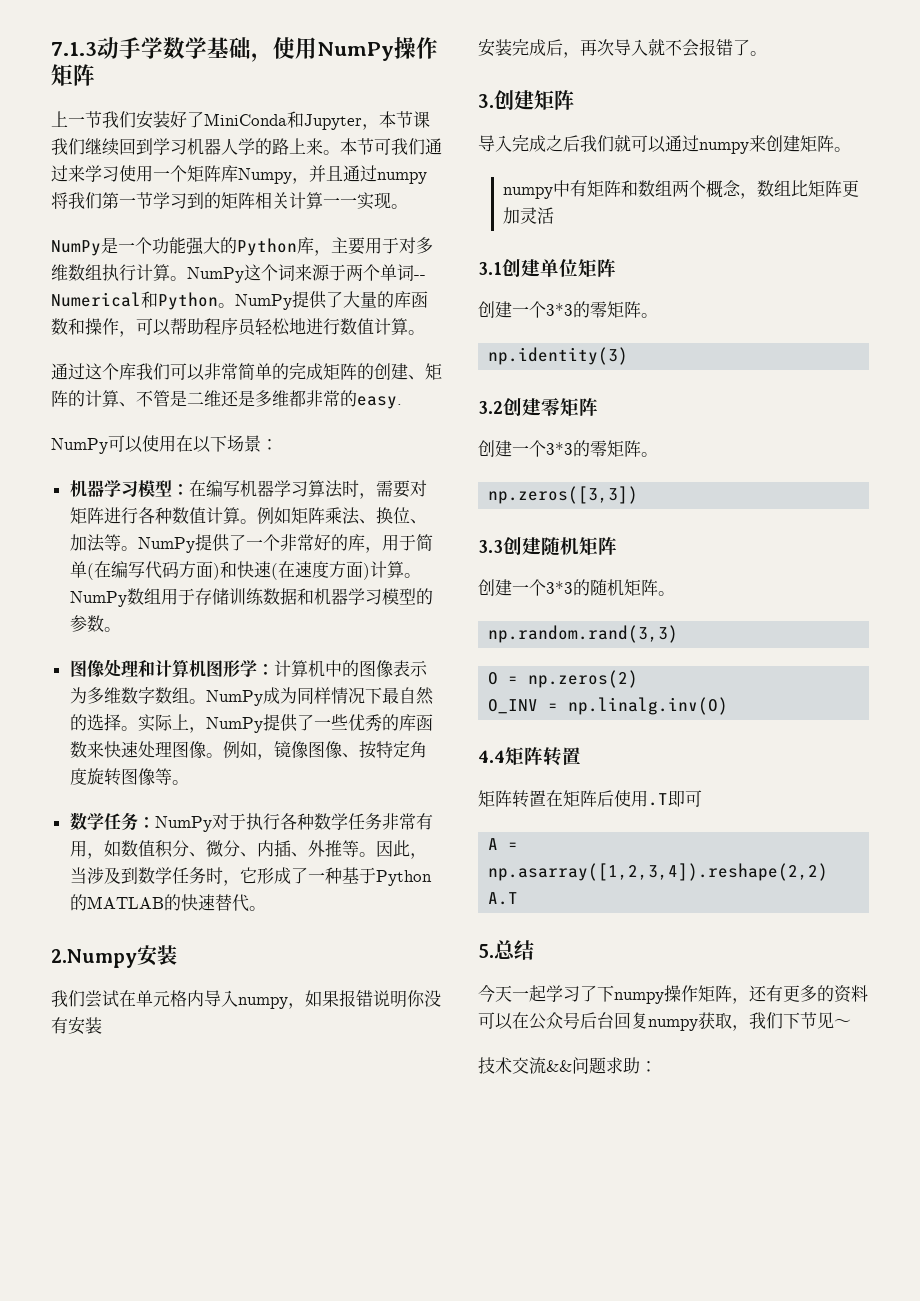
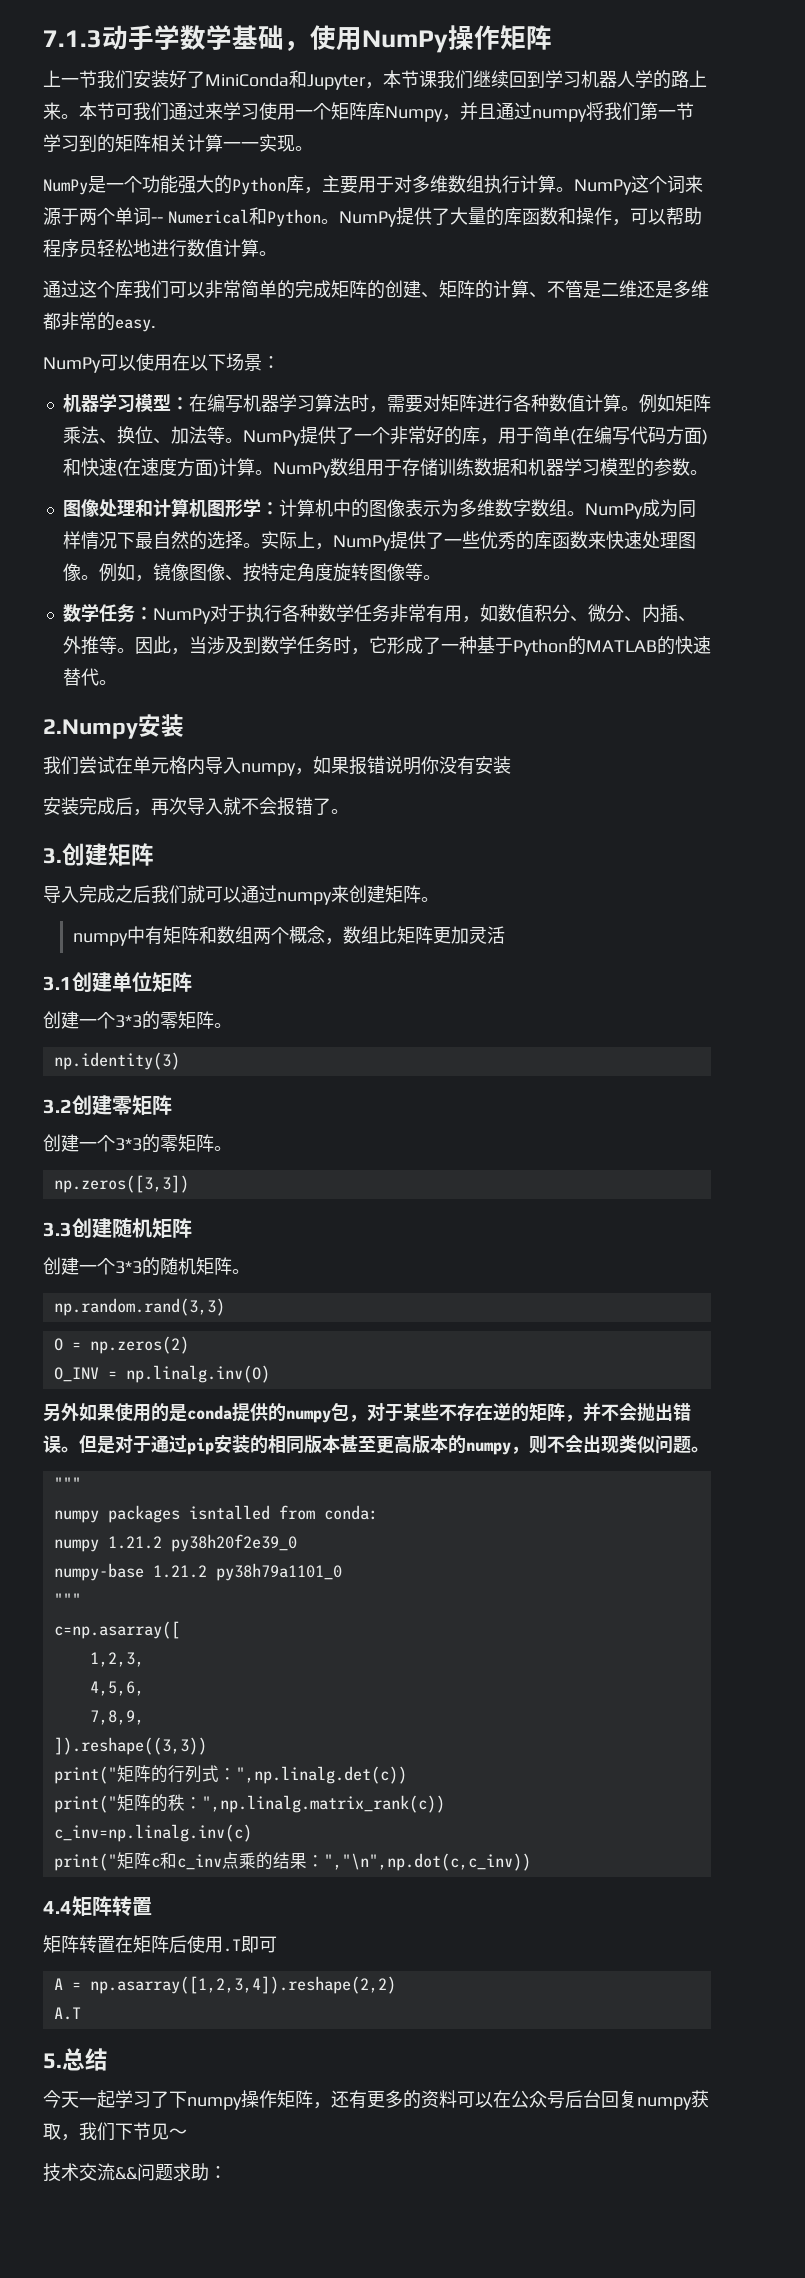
+ 另外如果使用的是conda提供的numpy包，对于某些不存在逆的矩阵，并不会抛出错误。但是对于通过pip安装的相同版本甚至更高版本的numpy，则不会出现类似问题。
+ """
+ numpy packages isntalled from conda:
+ numpy 1.21.2 py38h20f2e39_0
+ numpy-base 1.21.2 py38h79a1101_0
+ """
+ c=np.asarray([
+ 1,2,3,
+ 4,5,6,
+ 7,8,9,
+ ]).reshape((3,3))
+ print("矩阵的行列式：",np.linalg.det(c))
+ print("矩阵的秩：",np.linalg.matrix_rank(c))
+ c_inv=np.linalg.inv(c)
+ print("矩阵c和c_inv点乘的结果：","\n",np.dot(c,c_inv))

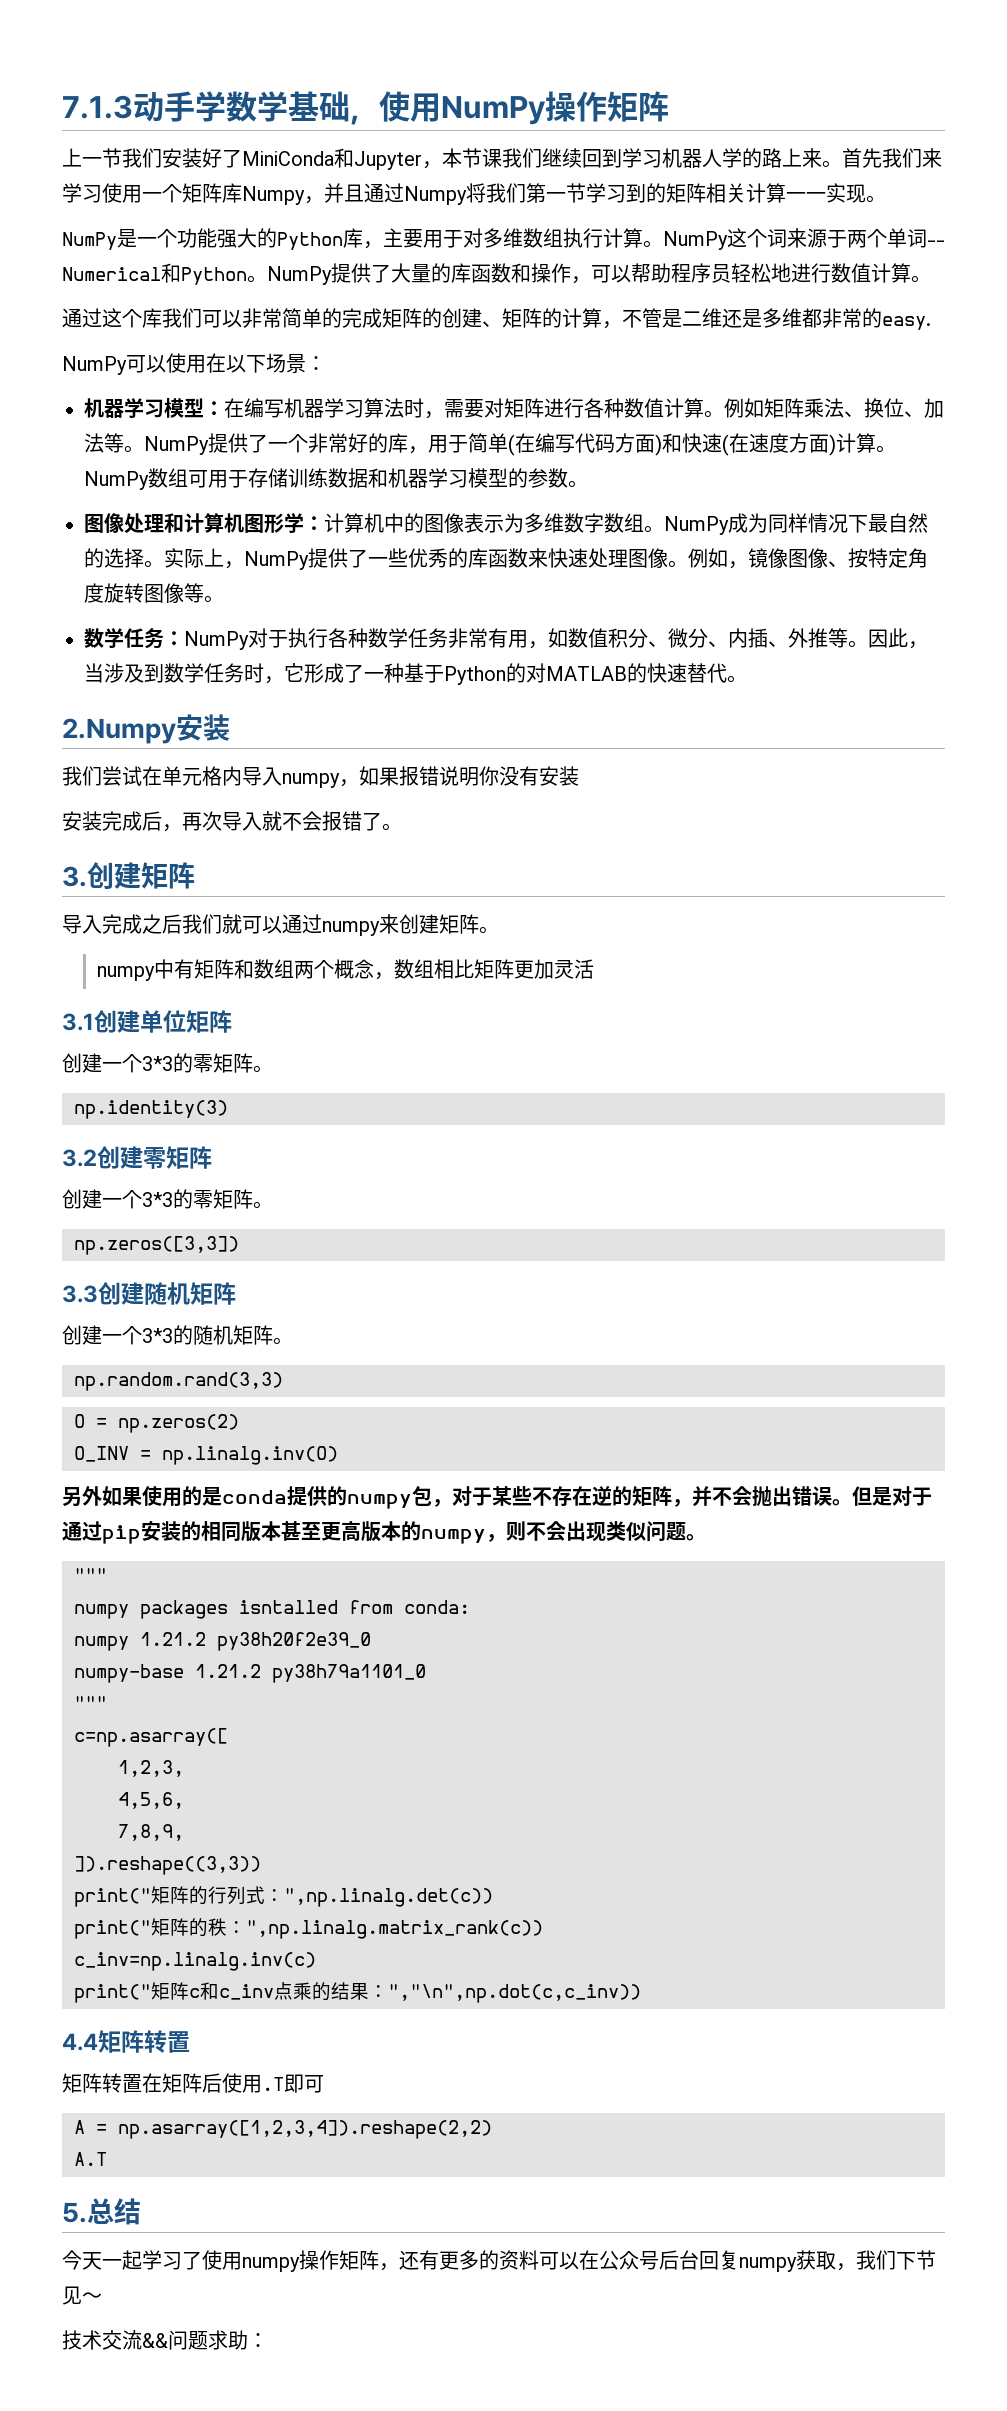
- 本节可我们通过来学习使用一个矩阵库Numpy，并且通过numpy将我们第一节学习到的矩阵相关计算一一实现。
+ 首先我们来学习使用一个矩阵库Numpy，并且通过Numpy将我们第一节学习到的矩阵相关计算一一实现。
- 通过这个库我们可以非常简单的完成矩阵的创建、矩阵的计算、不管是二维还是多维都非常的easy.
+ 通过这个库我们可以非常简单的完成矩阵的创建、矩阵的计算，不管是二维还是多维都非常的easy.
- NumPy数组用于存储训练数据和机器学习模型的参数。
+ NumPy数组可用于存储训练数据和机器学习模型的参数。
- 因此，当涉及到数学任务时，它形成了一种基于Python的MATLAB的快速替代。
+ 因此，当涉及到数学任务时，它形成了一种基于Python的对MATLAB的快速替代。
- numpy中有矩阵和数组两个概念，数组比矩阵更加灵活
+ numpy中有矩阵和数组两个概念，数组相比矩阵更加灵活
- 今天一起学习了下numpy操作矩阵，还有更多的资料可以在公众号后台回复numpy获取，我们下节见～
+ 今天一起学习了使用numpy操作矩阵，还有更多的资料可以在公众号后台回复numpy获取，我们下节见～

